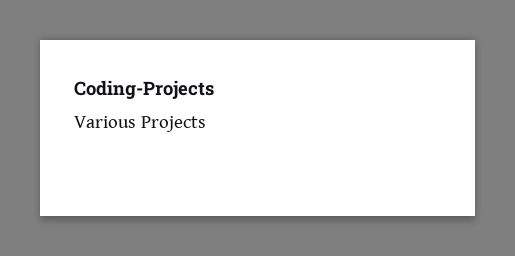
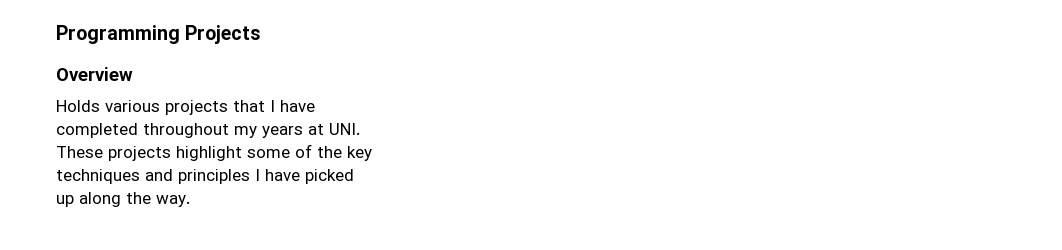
- Coding-Projects
- Various Projects
+ Programming Projects
+ Overview
+ Holds various projects that I have
+ completed throughout my years at UNI.
+ These projects highlight some of the key
+ techniques and principles I have picked
+ up along the way.

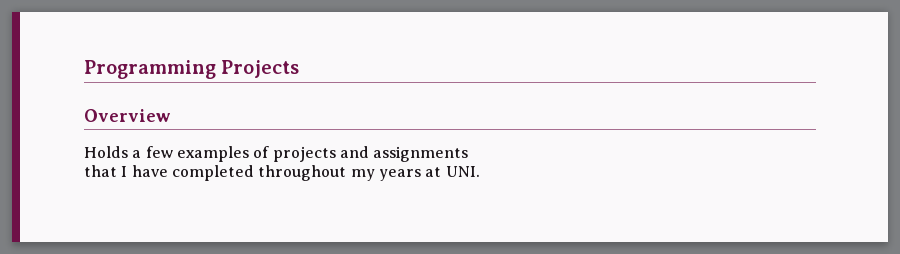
- Holds various projects that I have
- completed throughout my years at UNI.
+ Holds a few examples of projects and assignments
+ that I have completed throughout my years at UNI.
- These projects highlight some of the key
- techniques and principles I have picked
- up along the way.

